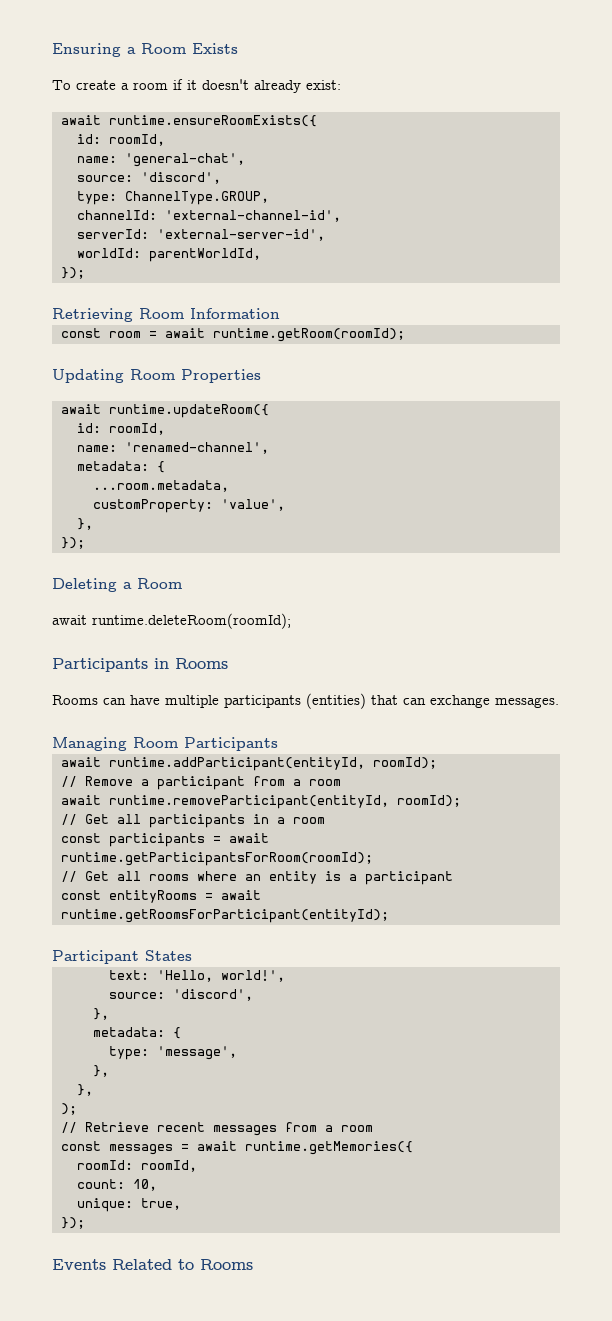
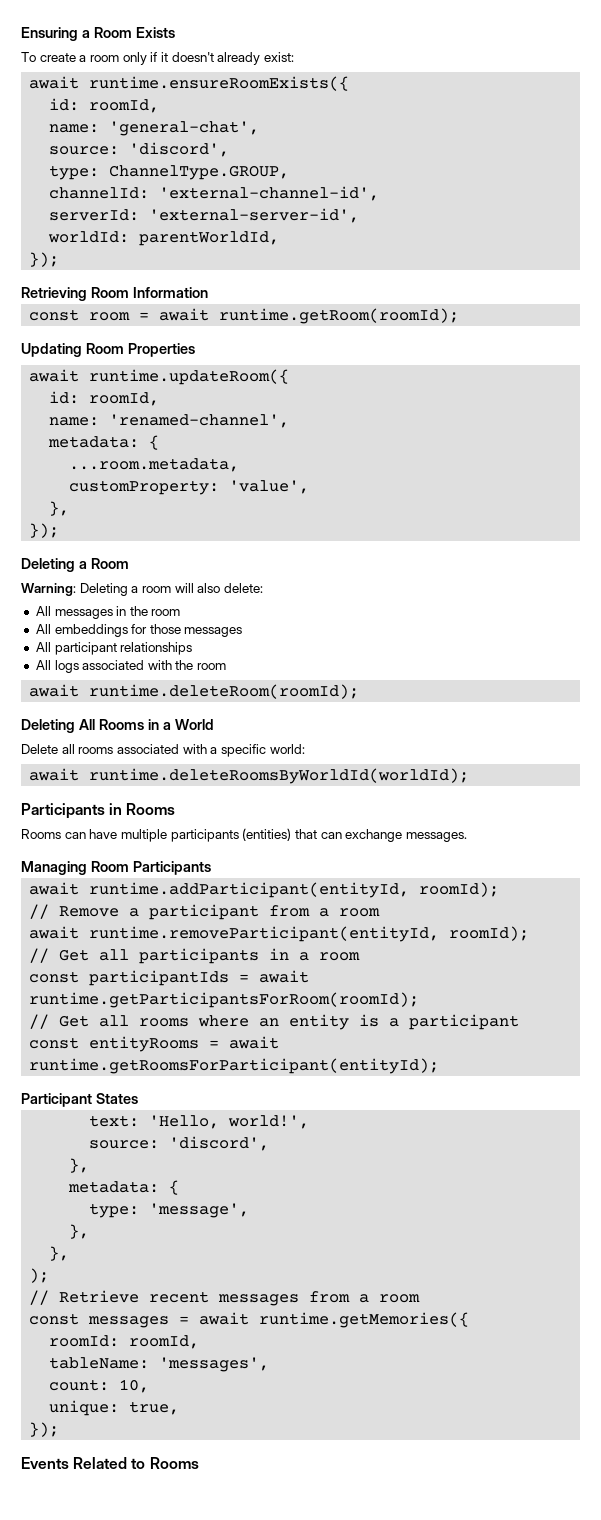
- To create a room if it doesn't already exist:
+ To create a room only if it doesn't already exist:
+ Warning: Deleting a room will also delete:
+ All messages in the room
+ All embeddings for those messages
+ All participant relationships
+ All logs associated with the room
  await runtime.deleteRoom(roomId);
+ Deleting All Rooms in a World
+ Delete all rooms associated with a specific world:
+ await runtime.deleteRoomsByWorldId(worldId);
- const participants = await runtime.getParticipantsForRoom(roomId);
+ const participantIds = await runtime.getParticipantsForRoom(roomId);
+ tableName: 'messages',

